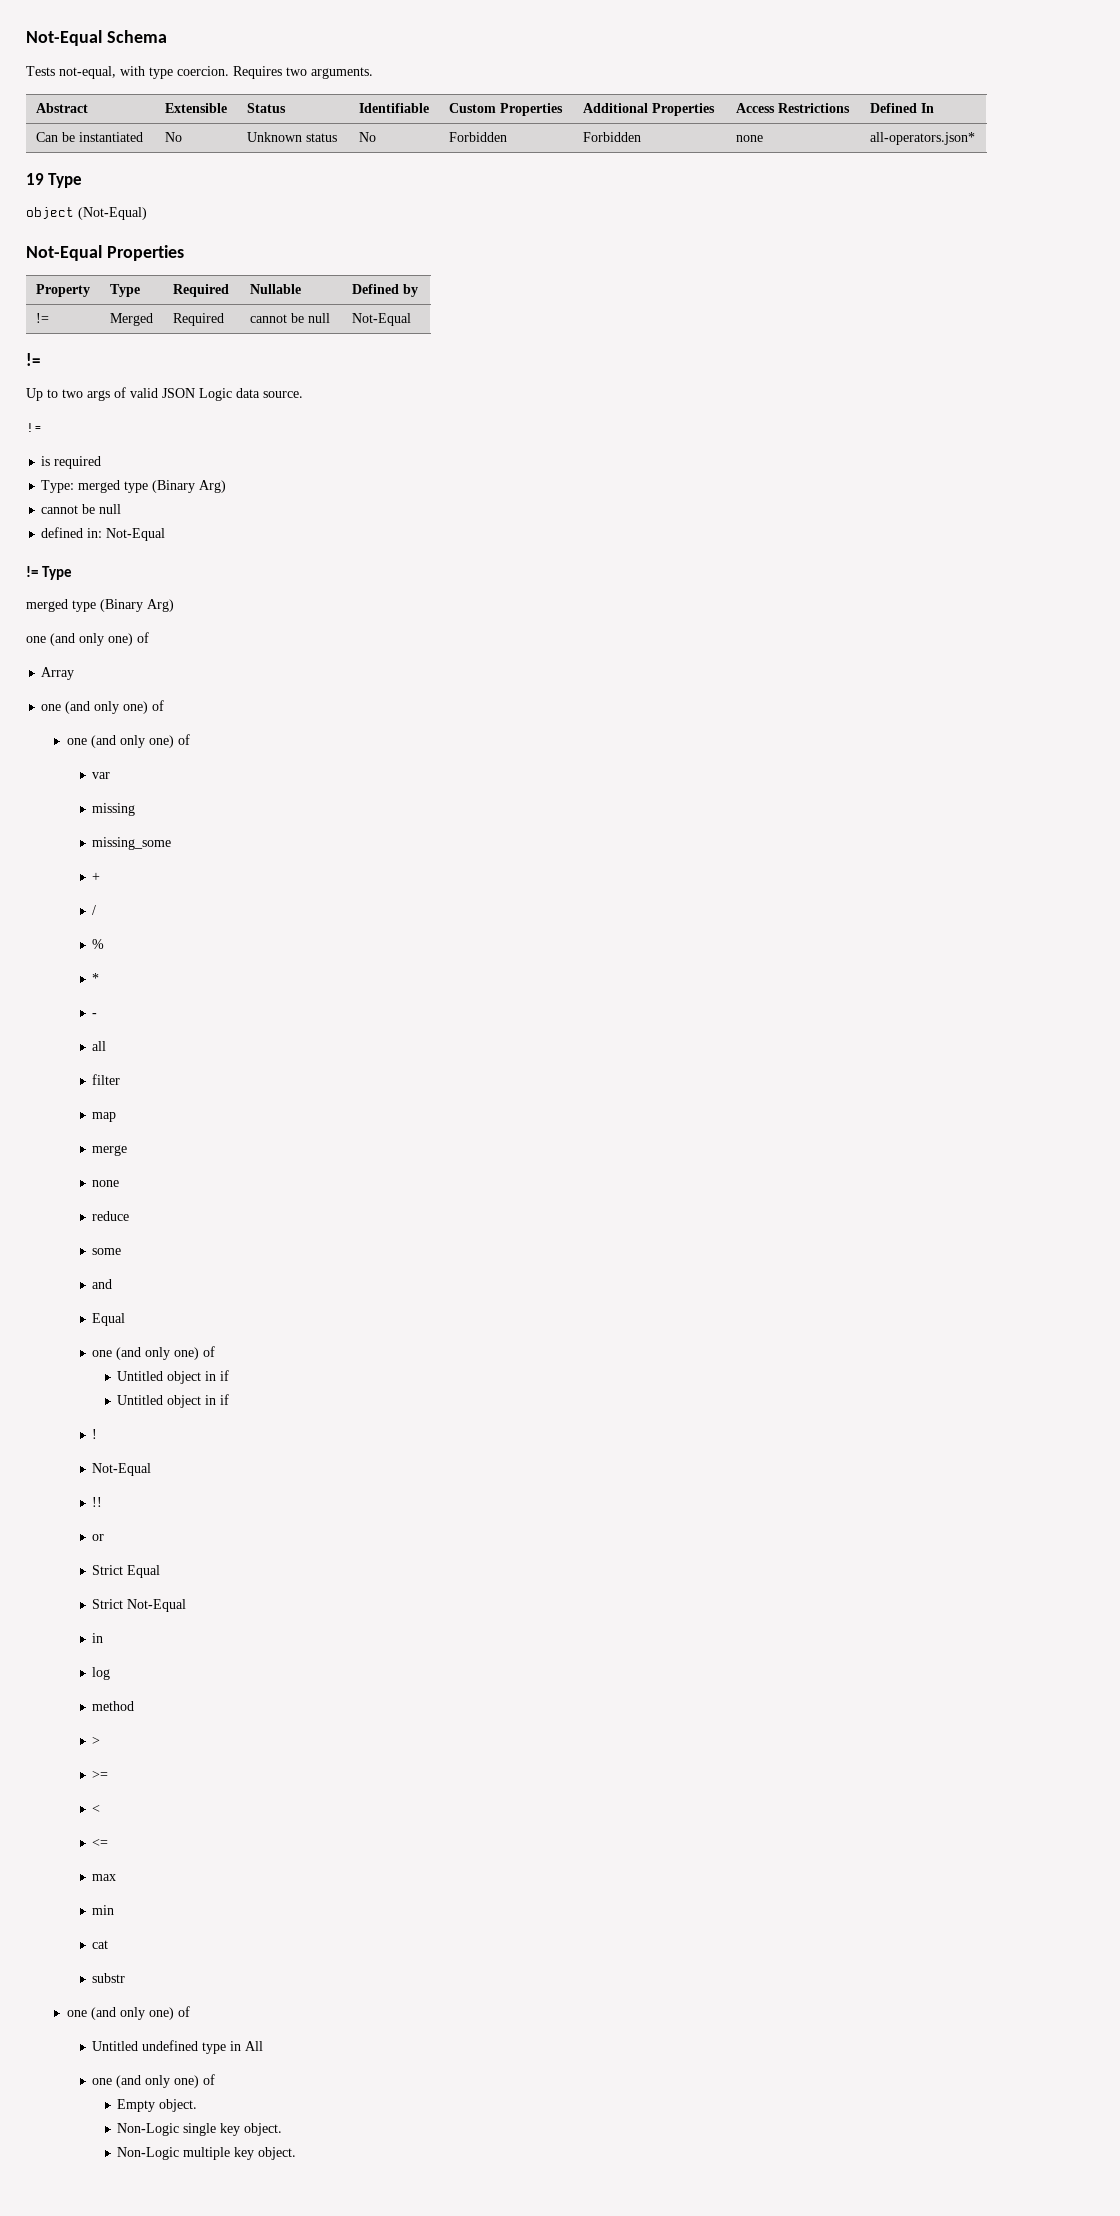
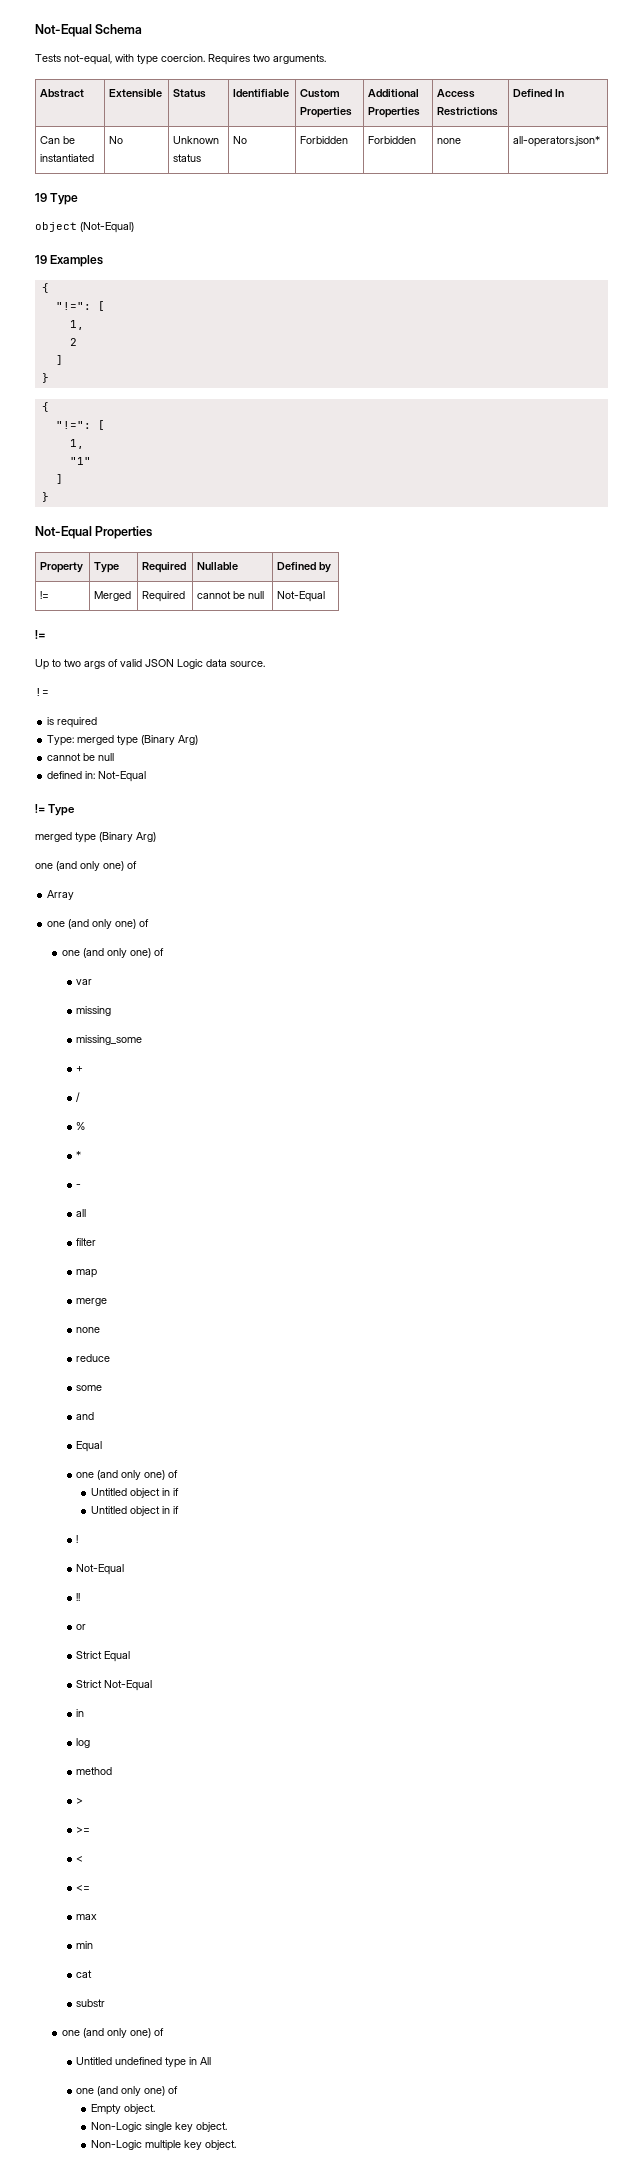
+ 19 Examples
+ {
+ "!=": [
+ 1,
+ 2
+ ]
+ }
+ {
+ "!=": [
+ 1,
+ "1"
+ ]
+ }

